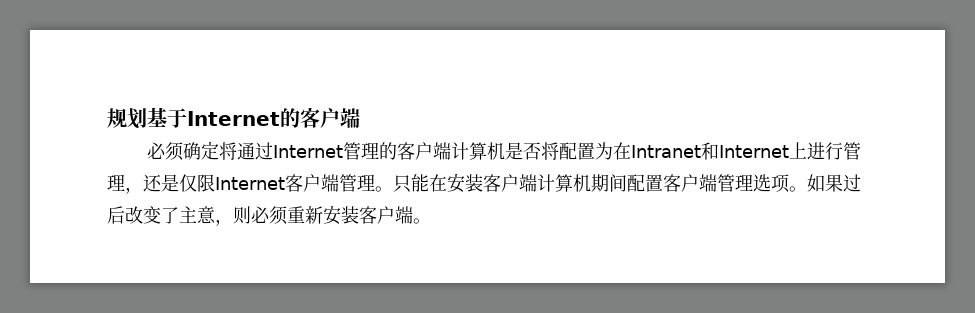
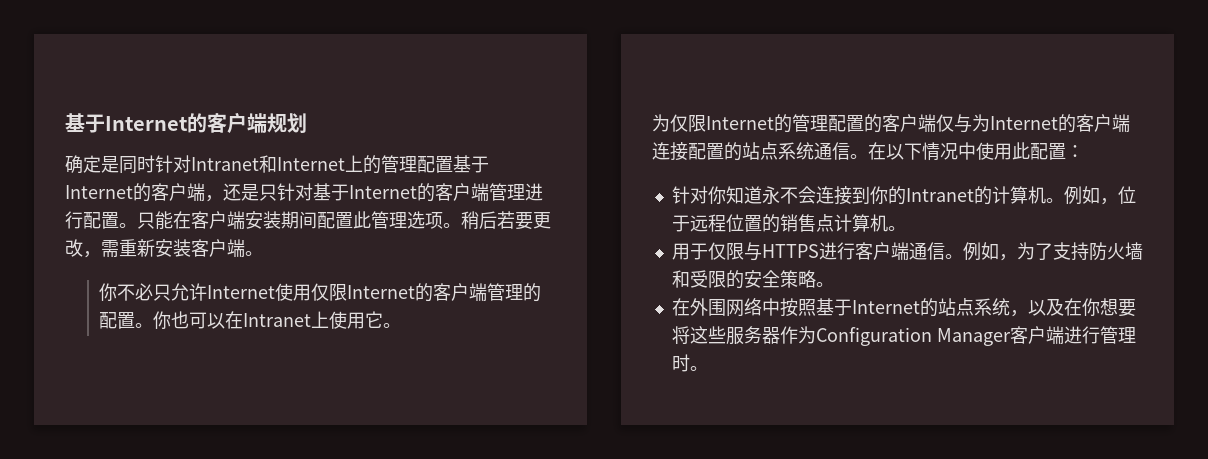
- 规划基于Internet的客户端
- 必须确定将通过Internet管理的客户端计算机是否将配置为在Intranet和Internet上进行管理，还是仅限Internet客户端管理。只能在安装客户端计算机期间配置客户端管理选项。
+ 基于Internet的客户端规划
+ 确定是同时针对Intranet和Internet上的管理配置基于Internet的客户端，还是只针对基于Internet的客户端管理进行配置。只能在客户端安装期间配置此管理选项。
- 如果过后改变了主意，则必须重新安装客户端。
+ 稍后若要更改，需重新安装客户端。
+ 你不必只允许Internet使用仅限Internet的客户端管理的配置。你也可以在Intranet上使用它。
+ 为仅限Internet的管理配置的客户端仅与为Internet的客户端连接配置的站点系统通信。在以下情况中使用此配置：
+ 针对你知道永不会连接到你的Intranet的计算机。例如，位于远程位置的销售点计算机。
+ 用于仅限与HTTPS进行客户端通信。例如，为了支持防火墙和受限的安全策略。
+ 在外围网络中按照基于Internet的站点系统，以及在你想要将这些服务器作为Configuration Manager客户端进行管理时。

